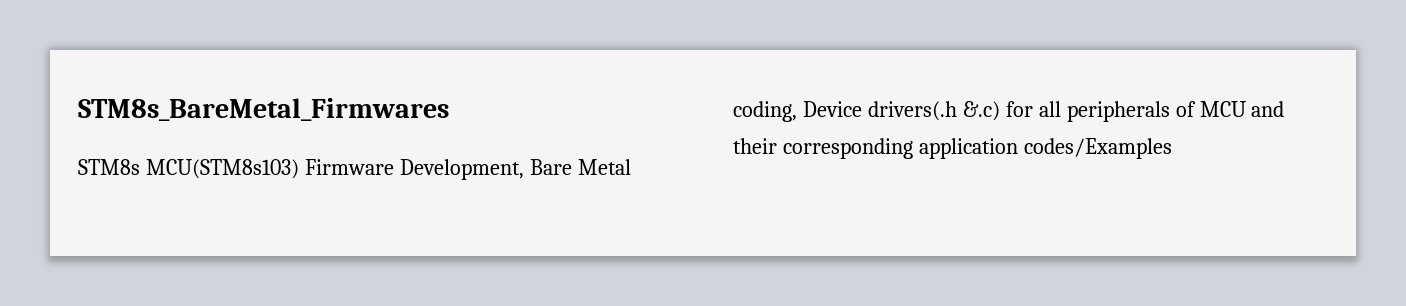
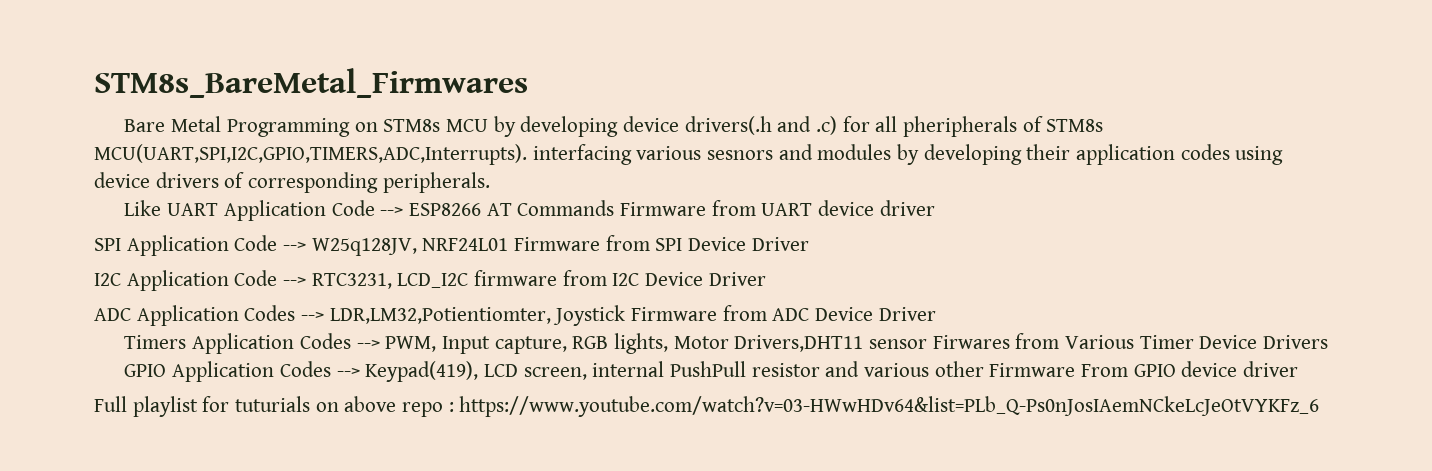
- STM8s MCU(STM8s103) Firmware Development, Bare Metal coding, Device drivers(.h &.c) for all peripherals of MCU and their corresponding application codes/Examples
+ Bare Metal Programming on STM8s MCU by developing device drivers(.h and .c) for all pheripherals of STM8s MCU(UART,SPI,I2C,GPIO,TIMERS,ADC,Interrupts). interfacing various sesnors and modules by developing their application codes using device drivers of corresponding peripherals.
+ Like UART Application Code --> ESP8266 AT Commands Firmware from UART device driver
+ SPI Application Code --> W25q128JV, NRF24L01 Firmware from SPI Device Driver
+ I2C Application Code --> RTC3231, LCD_I2C firmware from I2C Device Driver
+ ADC Application Codes --> LDR,LM32,Potientiomter, Joystick Firmware from ADC Device Driver
+ Timers Application Codes --> PWM, Input capture, RGB lights, Motor Drivers,DHT11 sensor Firwares from Various Timer Device Drivers
+ GPIO Application Codes --> Keypad(419), LCD screen, internal PushPull resistor and various other Firmware From GPIO device driver
+ Full playlist for tuturials on above repo : https://www.youtube.com/watch?v=03-HWwHDv64&list=PLb_Q-Ps0nJosIAemNCkeLcJeOtVYKFz_6

